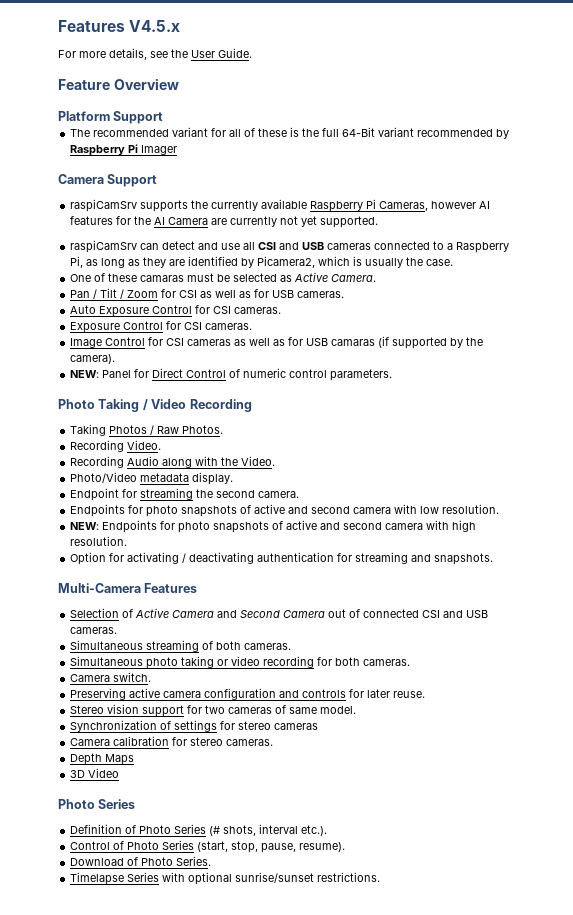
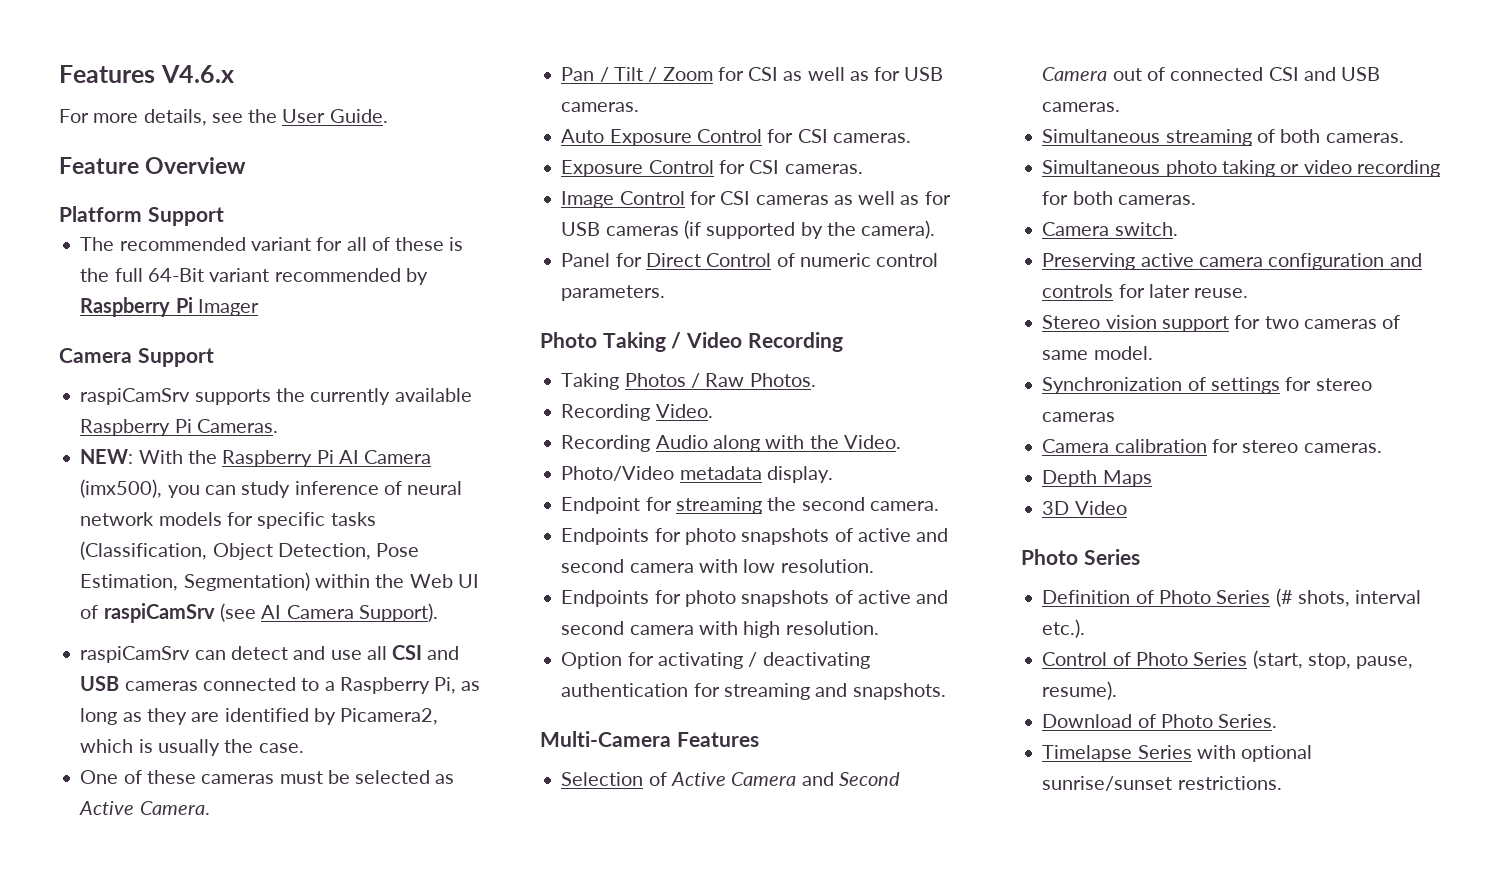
- Features V4.5.x
+ Features V4.6.x
- raspiCamSrv supports the currently available Raspberry Pi Cameras, however AI features for the AI Camera are currently not yet supported.
+ raspiCamSrv supports the currently available Raspberry Pi Cameras.
+ NEW: With the Raspberry Pi AI Camera (imx500), you can study inference of neural network models for specific tasks (Classification, Object Detection, Pose Estimation, Segmentation) within the Web UI of raspiCamSrv (see AI Camera Support).
- One of these camaras must be selected as Active Camera.
+ One of these cameras must be selected as Active Camera.
- Image Control for CSI cameras as well as for USB camaras (if supported by the camera).
+ Image Control for CSI cameras as well as for USB cameras (if supported by the camera).
- NEW: Panel for Direct Control of numeric control parameters.
+ Panel for Direct Control of numeric control parameters.
- NEW: Endpoints for photo snapshots of active and second camera with high resolution.
+ Endpoints for photo snapshots of active and second camera with high resolution.

